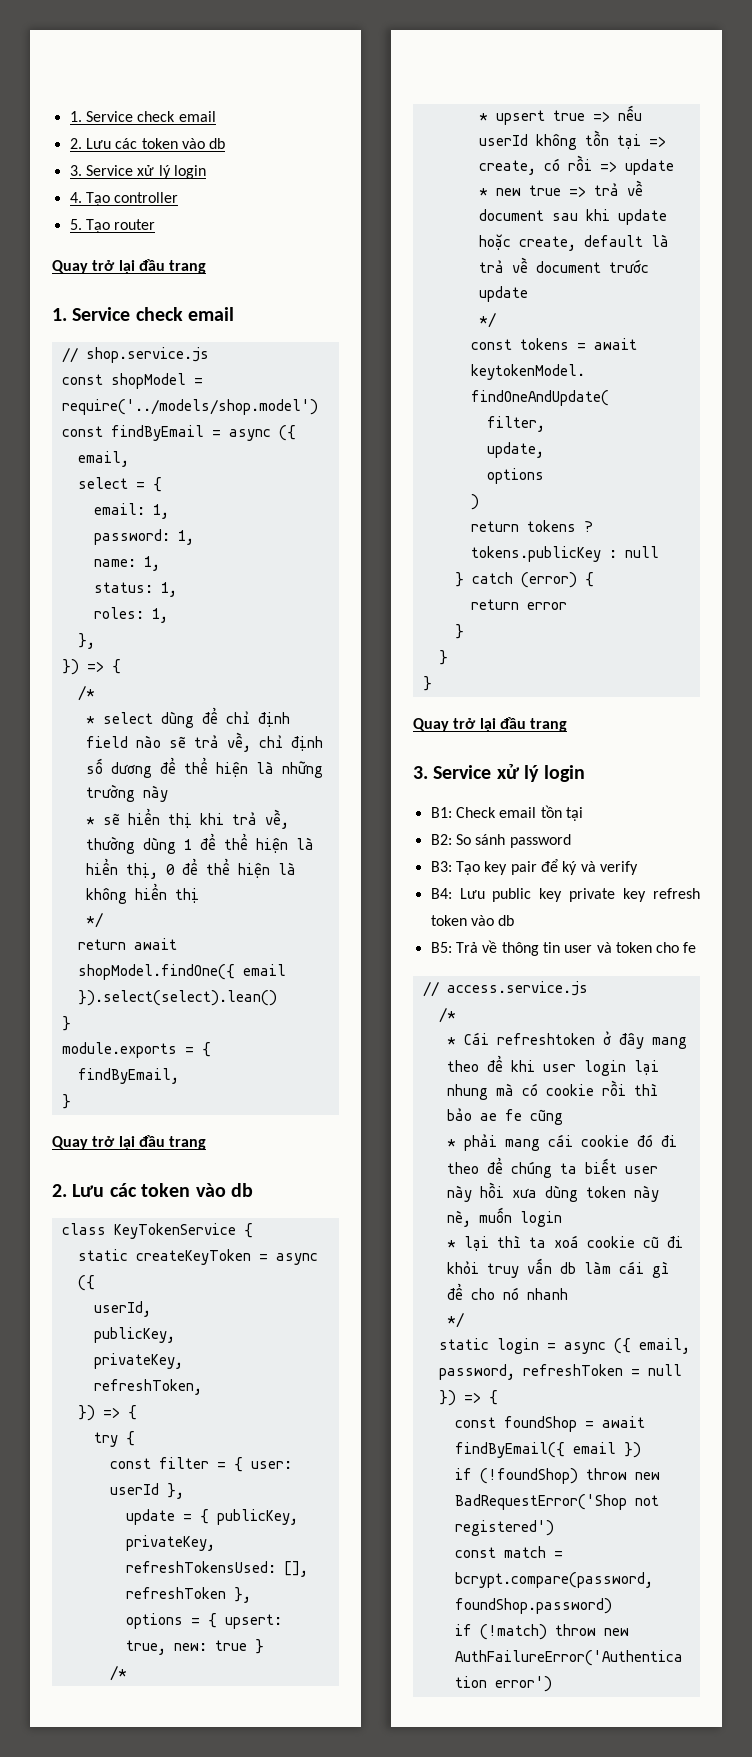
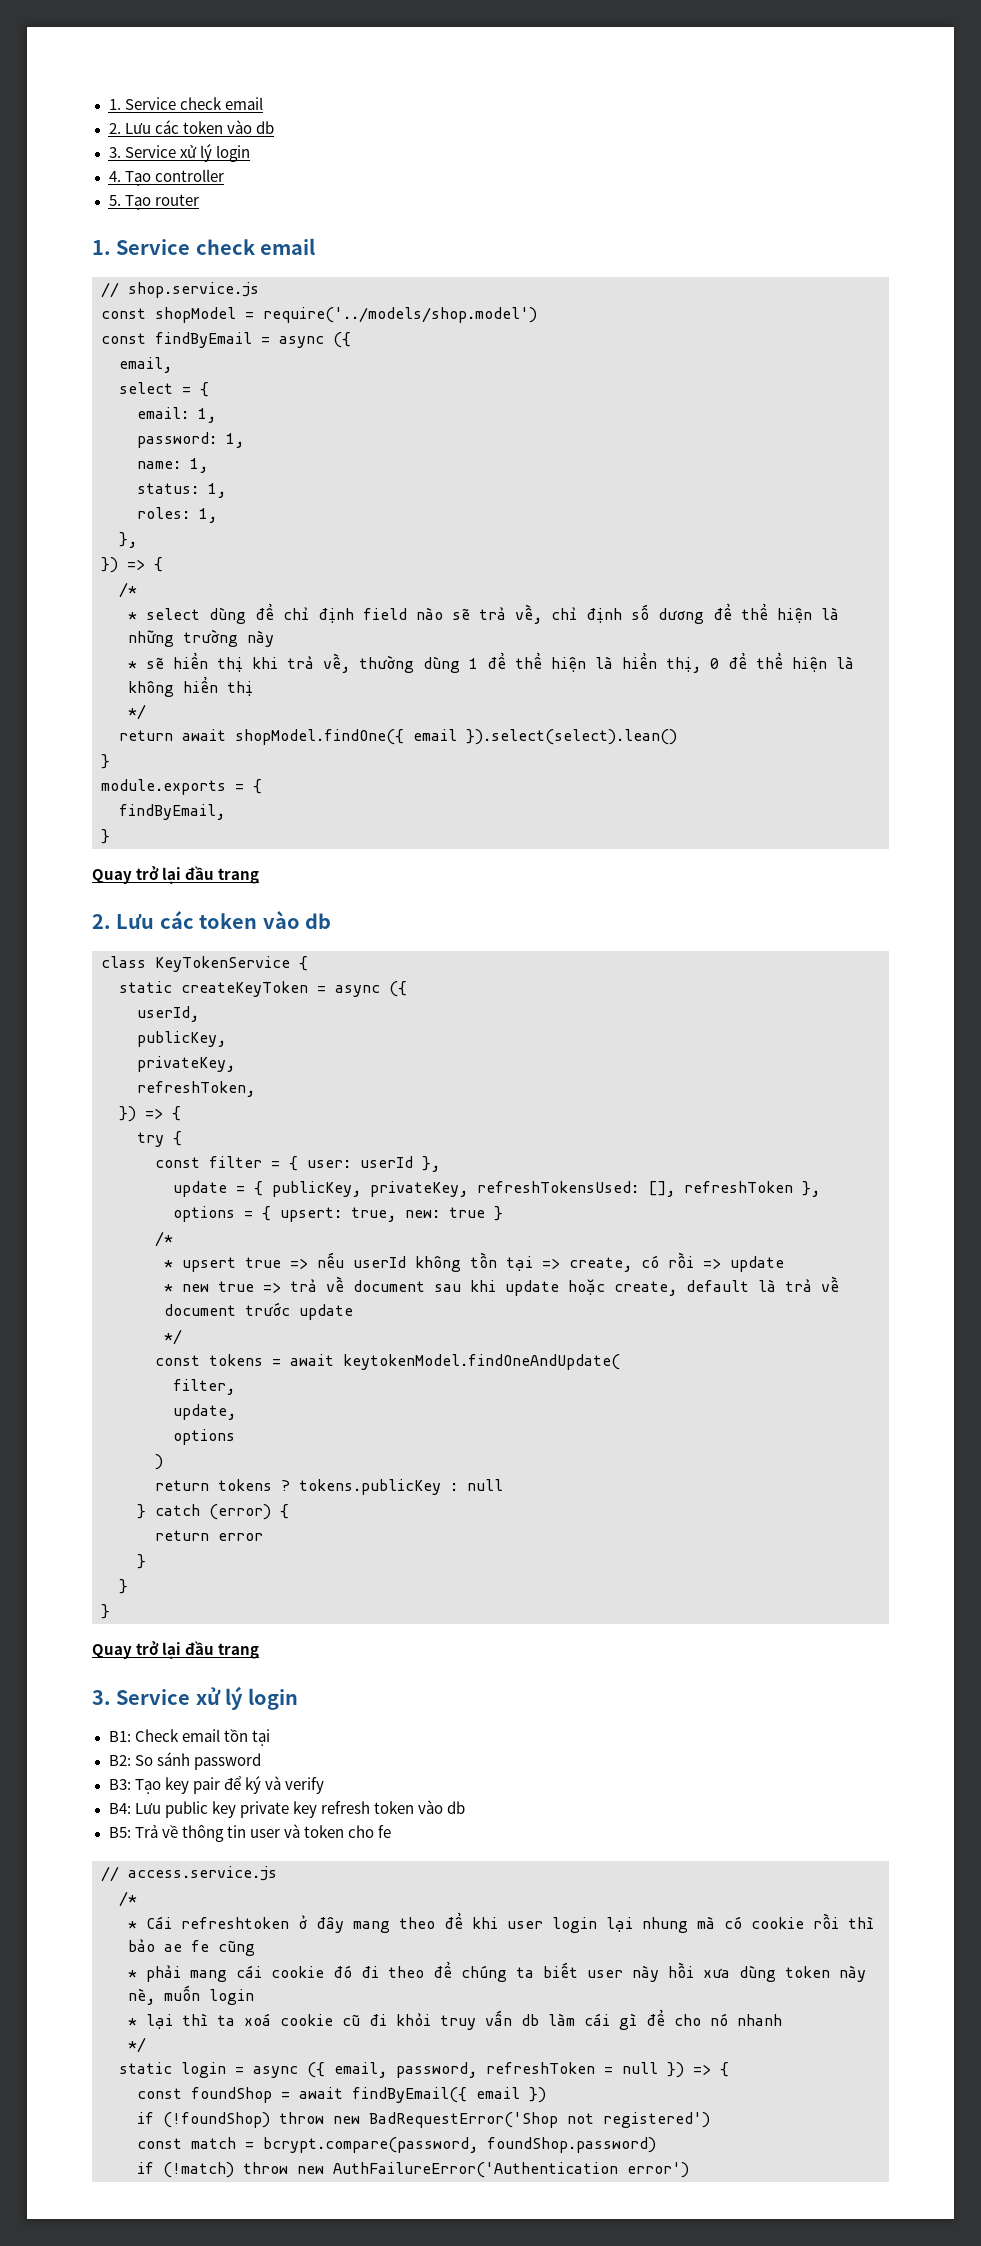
  5. Tạo router
- Quay trở lại đầu trang

